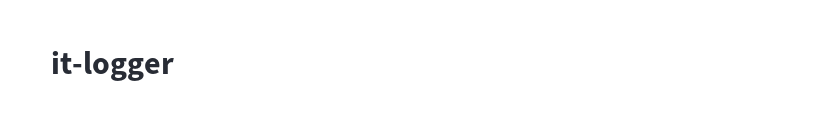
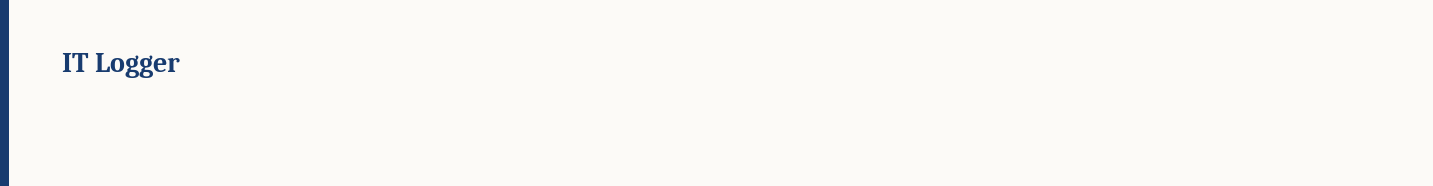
- it-logger
+ IT Logger

